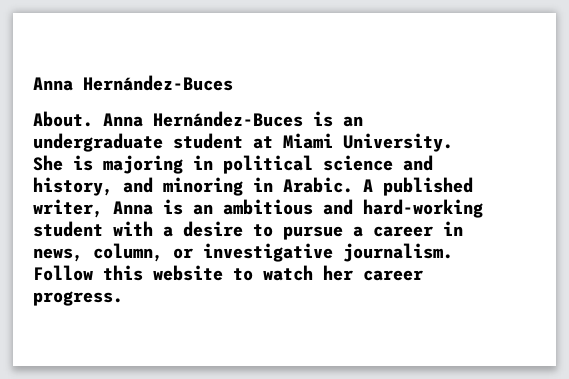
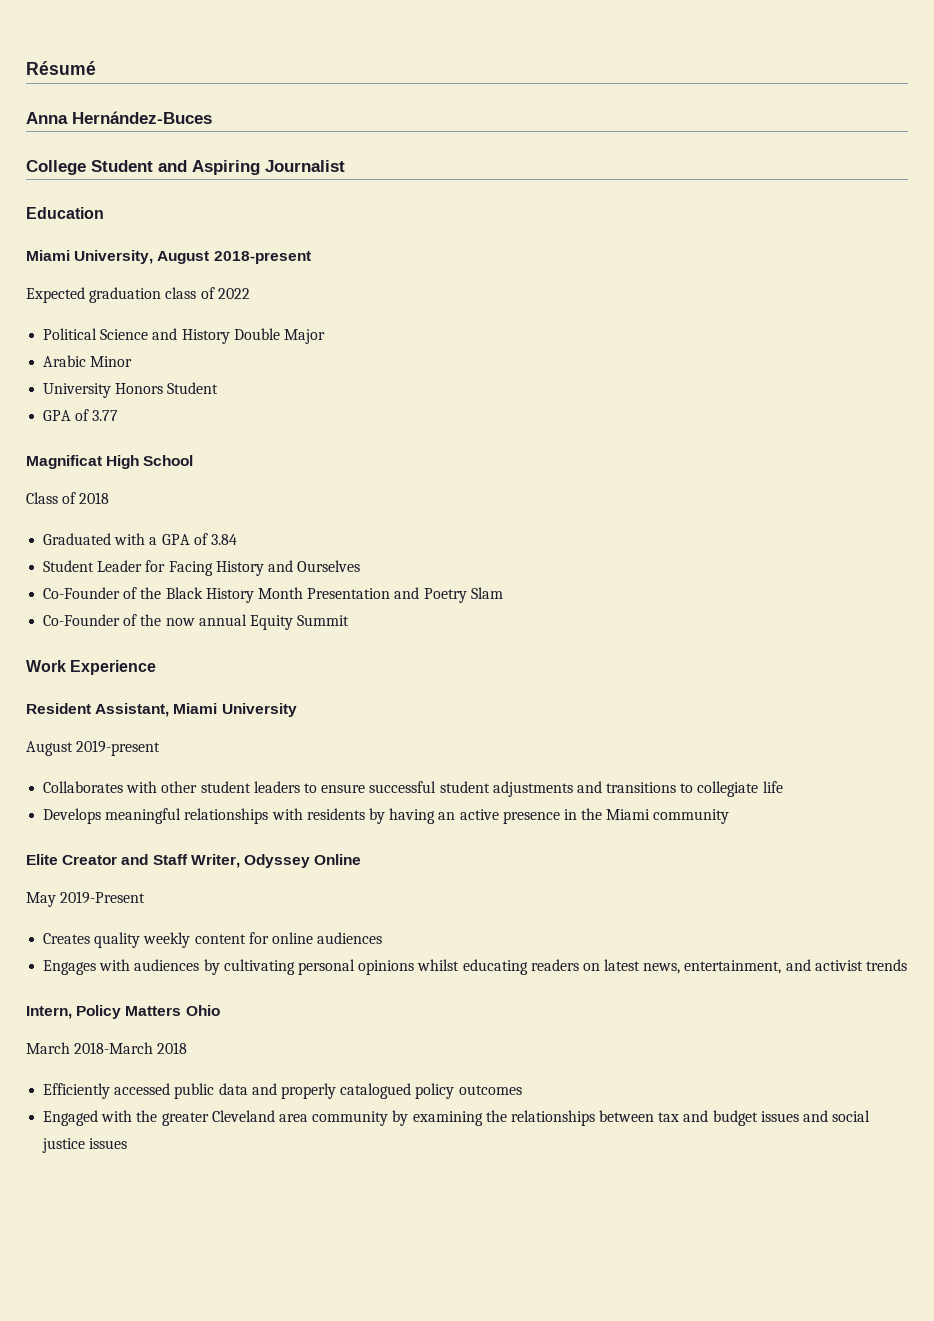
+ Résumé
- About. Anna Hernández-Buces is an undergraduate student at Miami University. She is majoring in political science and history, and minoring in Arabic. A published writer, Anna is an ambitious and hard-working student with a desire to pursue a career in news, column, or investigative journalism. Follow this website to watch her career progress.
+ College Student and Aspiring Journalist
+ Education
+ Miami University, August 2018-present
+ Expected graduation class of 2022
+ Political Science and History Double Major
+ Arabic Minor
+ University Honors Student
+ GPA of 3.77
+ Magnificat High School
+ Class of 2018
+ Graduated with a GPA of 3.84
+ Student Leader for Facing History and Ourselves
+ Co-Founder of the Black History Month Presentation and Poetry Slam
+ Co-Founder of the now annual Equity Summit
+ Work Experience
+ Resident Assistant, Miami University
+ August 2019-present
+ Collaborates with other student leaders to ensure successful student adjustments and transitions to collegiate life
+ Develops meaningful relationships with residents by having an active presence in the Miami community
+ Elite Creator and Staff Writer, Odyssey Online
+ May 2019-Present
+ Creates quality weekly content for online audiences
+ Engages with audiences by cultivating personal opinions whilst educating readers on latest news, entertainment, and activist trends
+ Intern, Policy Matters Ohio
+ March 2018-March 2018
+ Efficiently accessed public data and properly catalogued policy outcomes
+ Engaged with the greater Cleveland area community by examining the relationships between tax and budget issues and social justice issues

